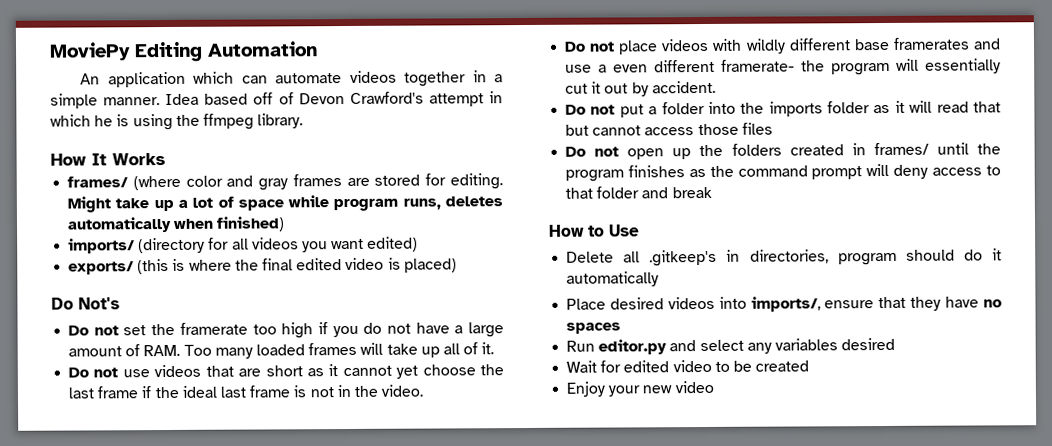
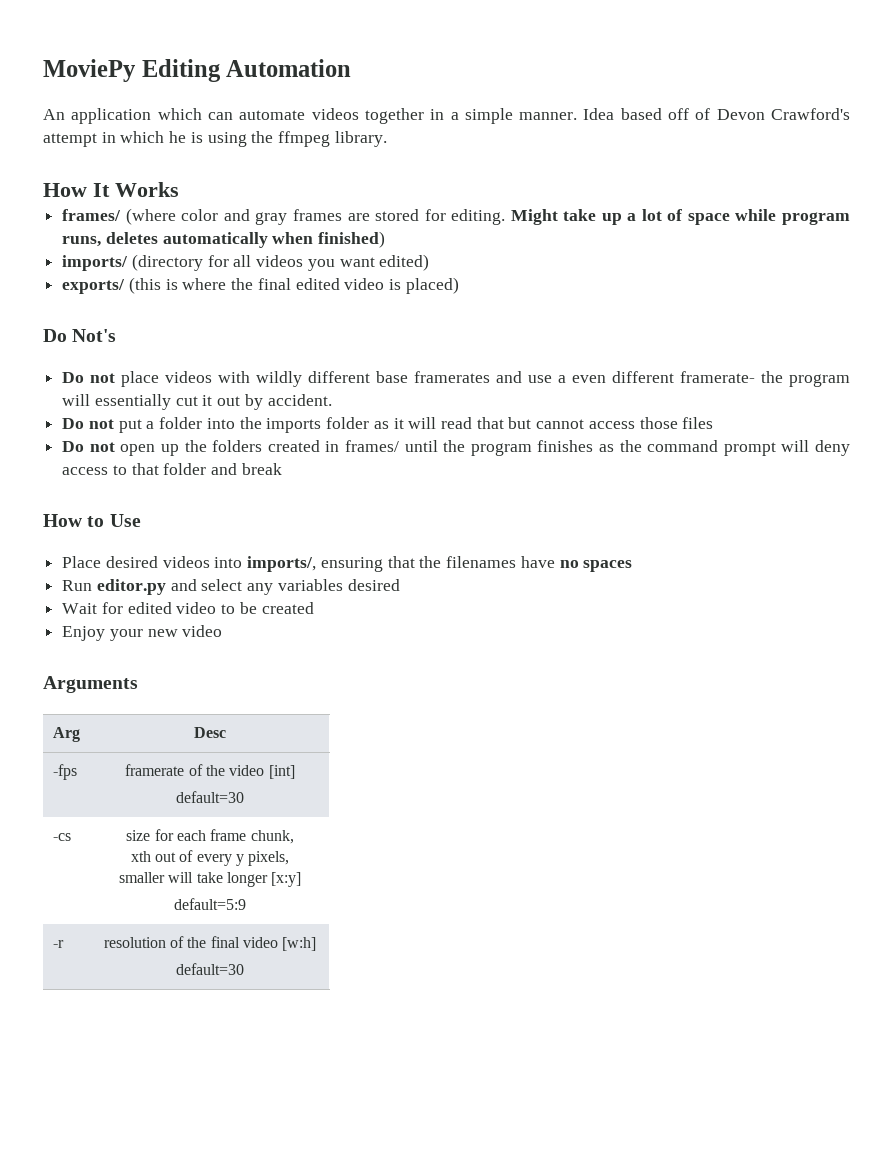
- Do not set the framerate too high if you do not have a large amount of RAM. Too many loaded frames will take up all of it.
- Do not use videos that are short as it cannot yet choose the last frame if the ideal last frame is not in the video.
- Delete all .gitkeep's in directories, program should do it automatically
- Place desired videos into imports/, ensure that they have no spaces
+ Place desired videos into imports/, ensuring that the filenames have no spaces
+ Arguments
+ Arg | Desc
+ -fps | framerate of the video [int]
+ default=30
+ -cs | size for each frame chunk,
+ xth out of every y pixels,
+ smaller will take longer [x:y]
+ default=5:9
+ -r | resolution of the final video [w:h]
+ default=30

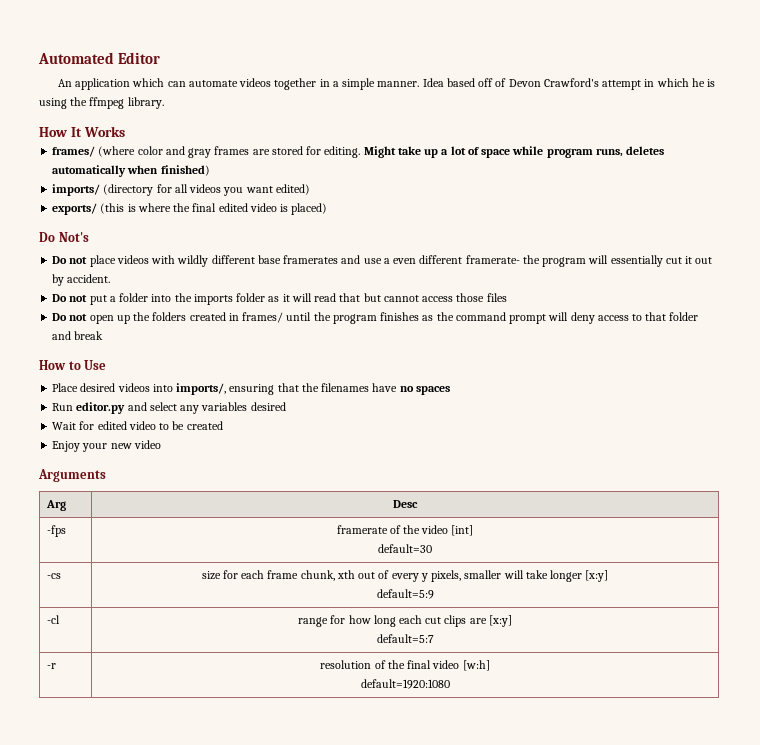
- MoviePy Editing Automation
+ Automated Editor
- -cs | size for each frame chunk,
- xth out of every y pixels,
- smaller will take longer [x:y]
+ -cs | size for each frame chunk, xth out of every y pixels, smaller will take longer [x:y]
+ -cl | range for how long each cut clips are [x:y]
+ default=5:7
  -r | resolution of the final video [w:h]
- default=30
+ default=1920:1080

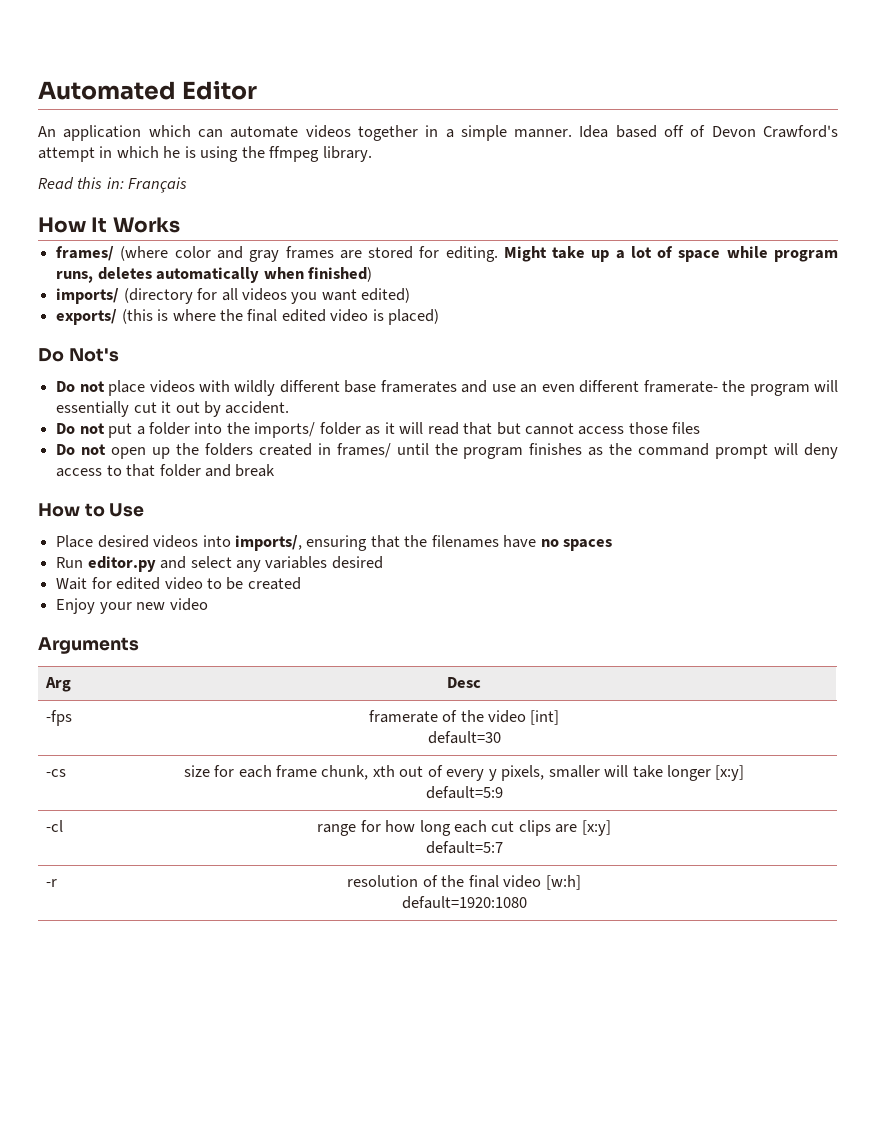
+ Read this in: Français
- Do not place videos with wildly different base framerates and use a even different framerate- the program will essentially cut it out by accident.
+ Do not place videos with wildly different base framerates and use an even different framerate- the program will essentially cut it out by accident.
- Do not put a folder into the imports folder as it will read that but cannot access those files
+ Do not put a folder into the imports/ folder as it will read that but cannot access those files

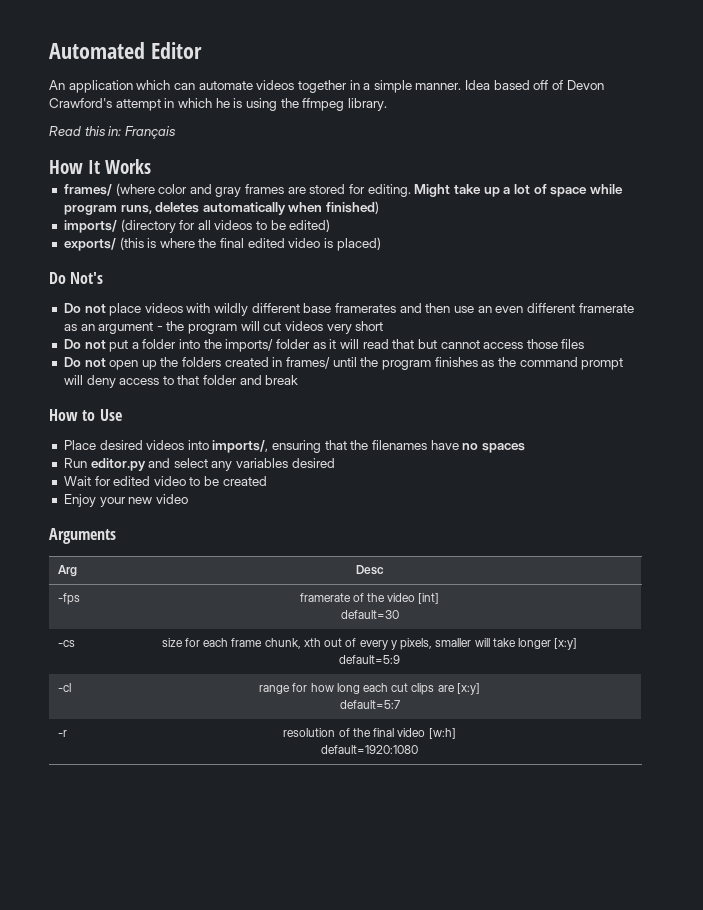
- imports/ (directory for all videos you want edited)
+ imports/ (directory for all videos to be edited)
- Do not place videos with wildly different base framerates and use an even different framerate- the program will essentially cut it out by accident.
+ Do not place videos with wildly different base framerates and then use an even different framerate as an argument - the program will cut videos very short

